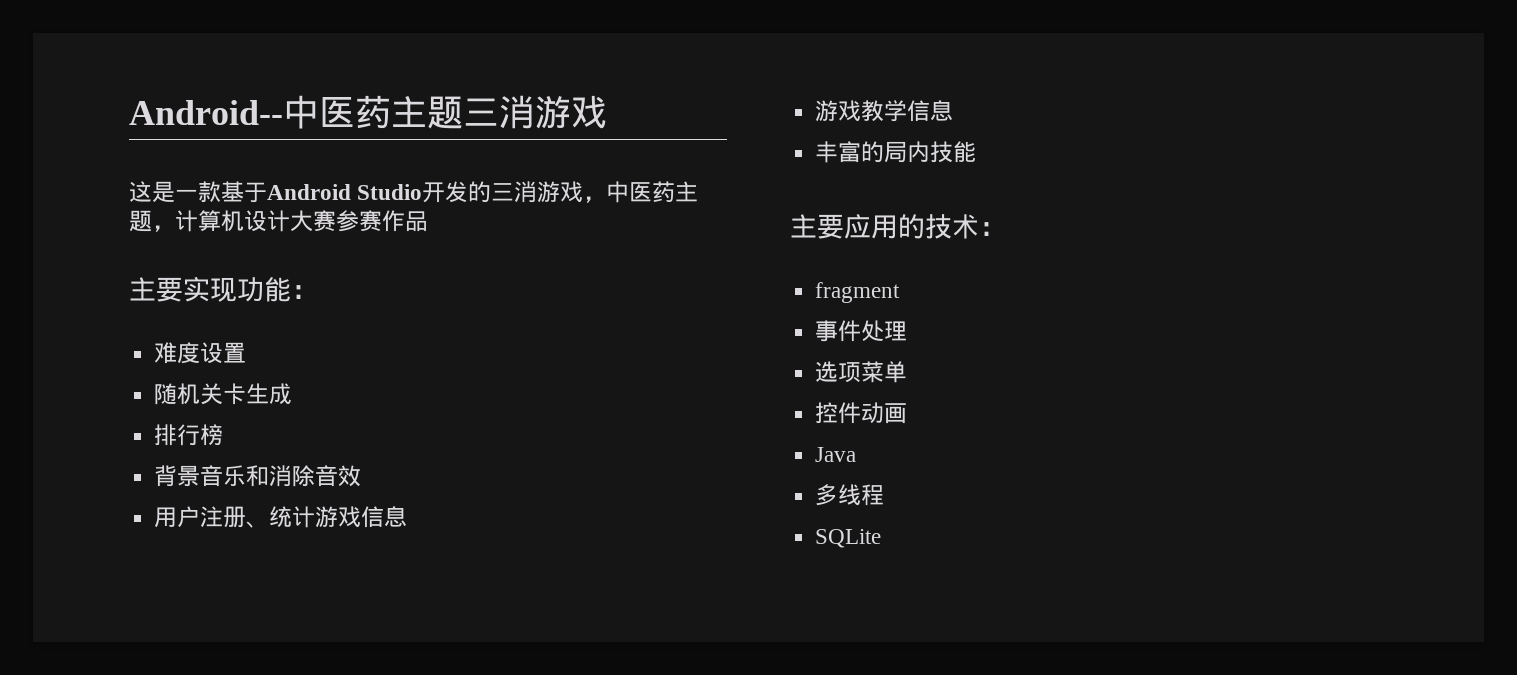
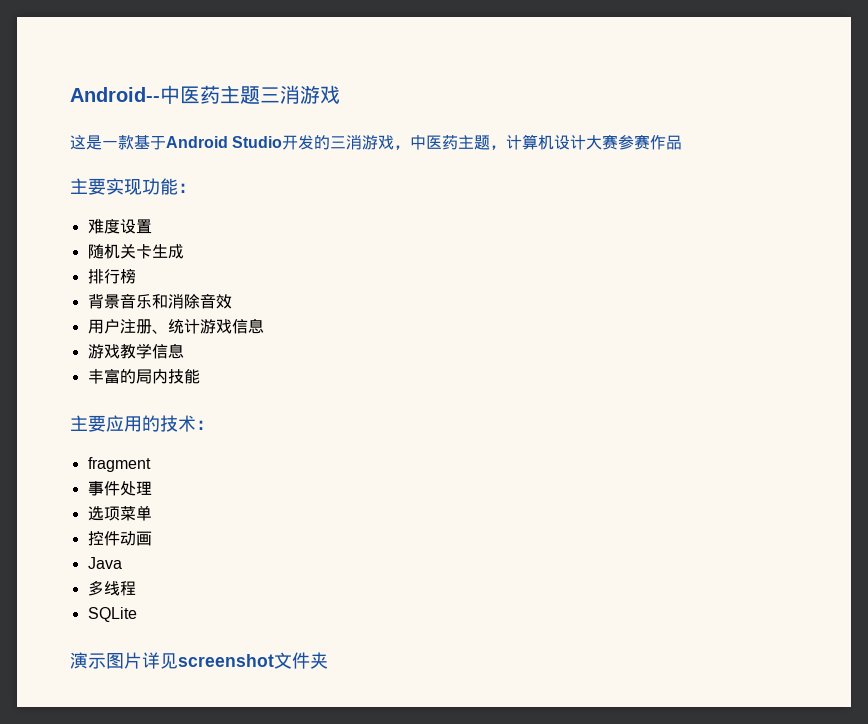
+ 演示图片详见screenshot文件夹

